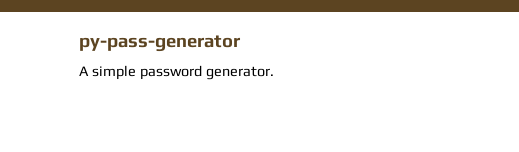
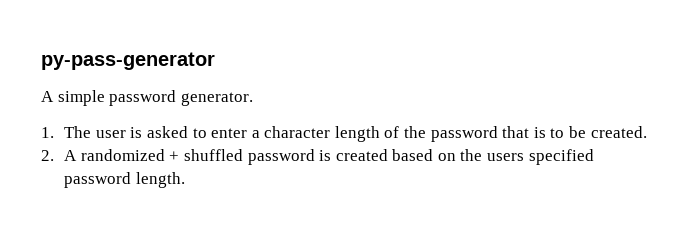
+ 1. The user is asked to enter a character length of the password that is to be created.
+ 2. A randomized + shuffled password is created based on the users specified password length.

